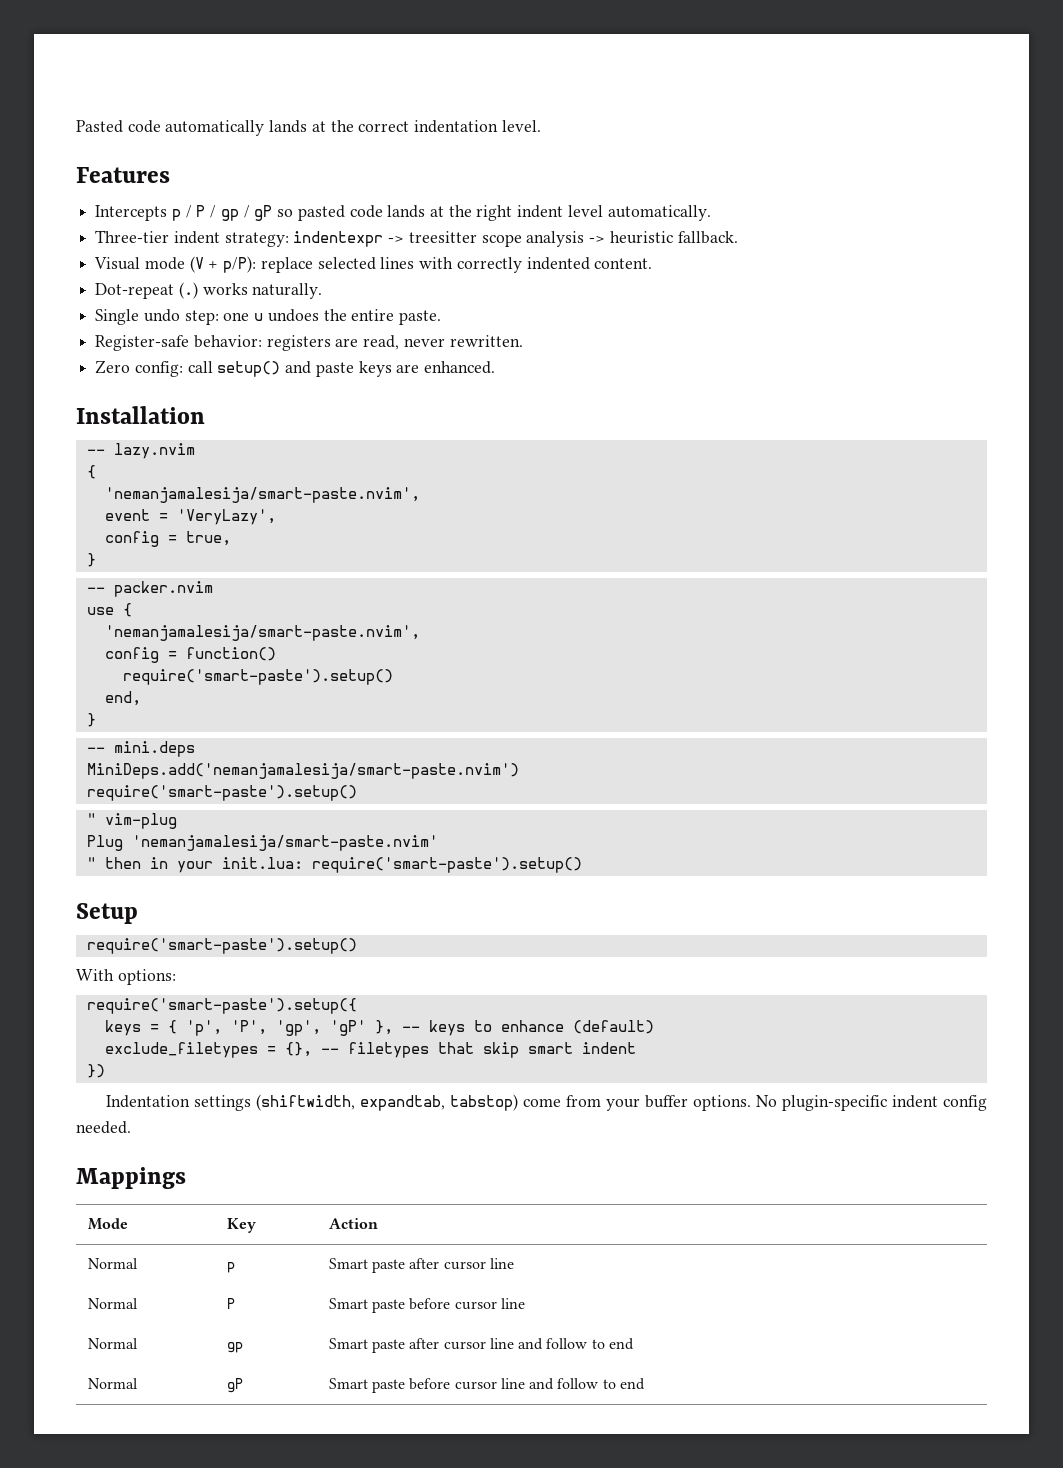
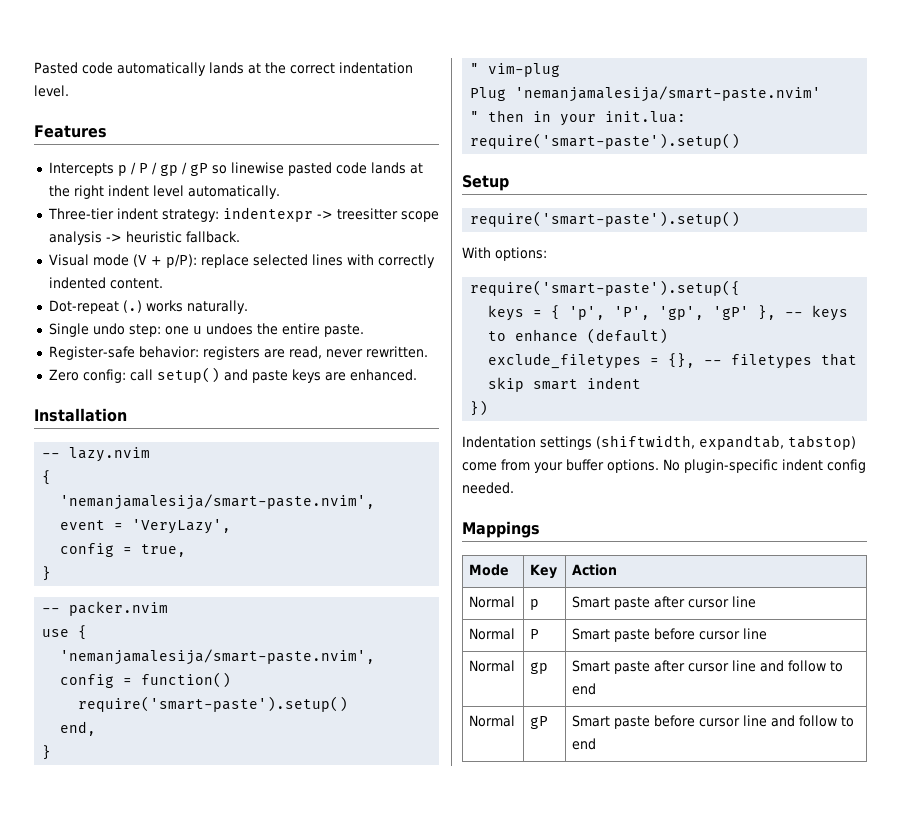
- Intercepts p / P / gp / gP so pasted code lands at the right indent level automatically.
+ Intercepts p / P / gp / gP so linewise pasted code lands at the right indent level automatically.
- -- mini.deps
- MiniDeps.add('nemanjamalesija/smart-paste.nvim')
- require('smart-paste').setup()

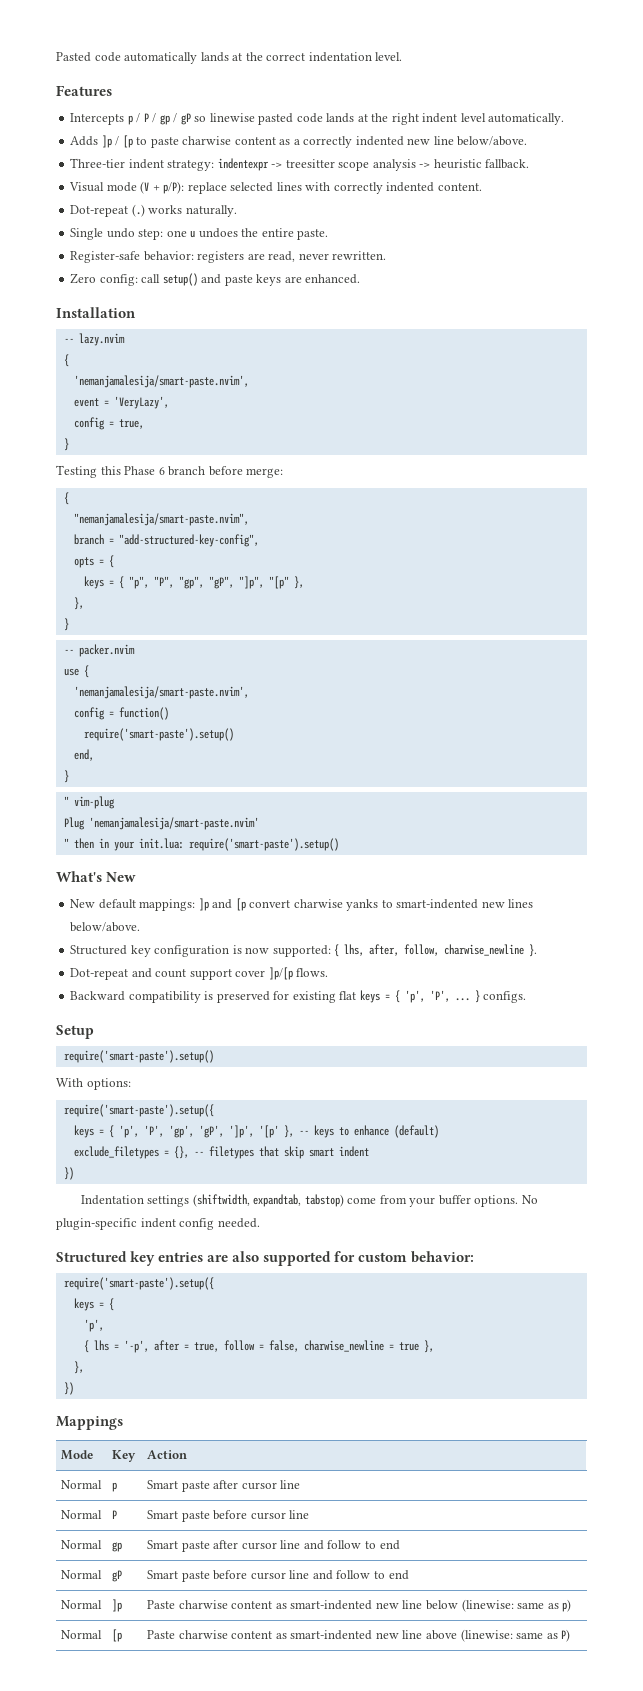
+ Adds ]p / [p to paste charwise content as a correctly indented new line below/above.
+ Testing this Phase 6 branch before merge:
+ {
+ "nemanjamalesija/smart-paste.nvim",
+ branch = "add-structured-key-config",
+ opts = {
+ keys = { "p", "P", "gp", "gP", "]p", "[p" },
+ },
+ }
+ What's New
+ New default mappings: ]p and [p convert charwise yanks to smart-indented new lines below/above.
+ Structured key configuration is now supported: { lhs, after, follow, charwise_newline }.
+ Dot-repeat and count support cover ]p/[p flows.
+ Backward compatibility is preserved for existing flat keys = { 'p', 'P', ... } configs.
- keys = { 'p', 'P', 'gp', 'gP' }, -- keys to enhance (default)
+ keys = { 'p', 'P', 'gp', 'gP', ']p', '[p' }, -- keys to enhance (default)
+ Structured key entries are also supported for custom behavior:
+ require('smart-paste').setup({
+ keys = {
+ 'p',
+ { lhs = '-p', after = true, follow = false, charwise_newline = true },
+ },
+ })
+ Normal | ]p | Paste charwise content as smart-indented new line below (linewise: same as p)
+ Normal | [p | Paste charwise content as smart-indented new line above (linewise: same as P)

